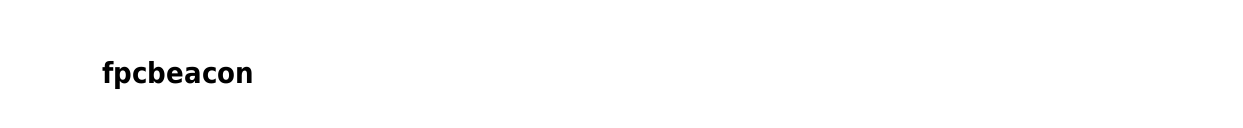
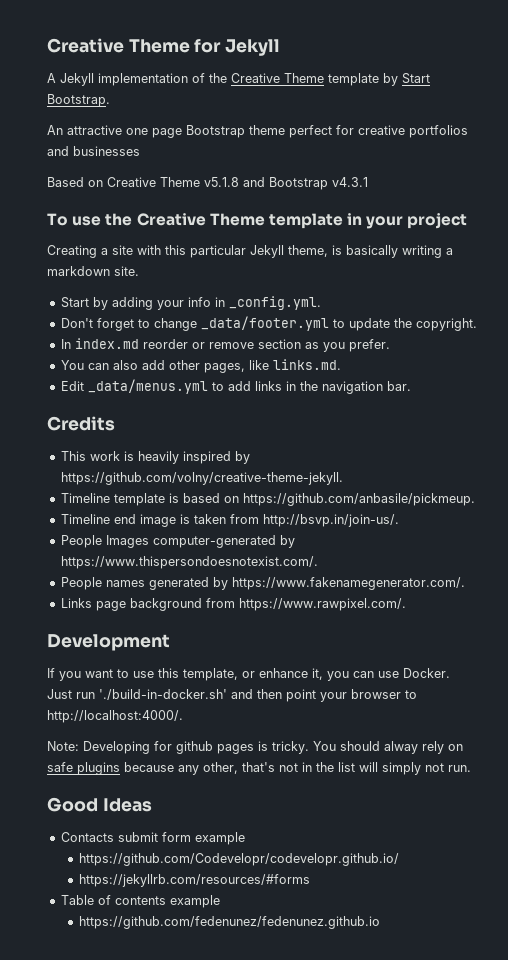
- fpcbeacon
+ Creative Theme for Jekyll
+ A Jekyll implementation of the Creative Theme template by Start Bootstrap.
+ An attractive one page Bootstrap theme perfect for creative portfolios and businesses
+ Based on Creative Theme v5.1.8 and Bootstrap v4.3.1
+ To use the Creative Theme template in your project
+ Creating a site with this particular Jekyll theme, is basically writing a markdown site.
+ Start by adding your info in _config.yml.
+ Don't forget to change _data/footer.yml to update the copyright.
+ In index.md reorder or remove section as you prefer.
+ You can also add other pages, like links.md.
+ Edit _data/menus.yml to add links in the navigation bar.
+ Credits
+ This work is heavily inspired by https://github.com/volny/creative-theme-jekyll.
+ Timeline template is based on https://github.com/anbasile/pickmeup.
+ Timeline end image is taken from http://bsvp.in/join-us/.
+ People Images computer-generated by https://www.thispersondoesnotexist.com/.
+ People names generated by https://www.fakenamegenerator.com/.
+ Links page background from https://www.rawpixel.com/.
+ Development
+ If you want to use this template, or enhance it, you can use Docker. Just run './build-in-docker.sh' and then point your browser to http://localhost:4000/.
+ Note: Developing for github pages is tricky. You should alway rely on safe plugins because any other, that's not in the list will simply not run.
+ Good Ideas
+ Contacts submit form example
+ https://github.com/Codevelopr/codevelopr.github.io/
+ https://jekyllrb.com/resources/#forms
+ Table of contents example
+ https://github.com/fedenunez/fedenunez.github.io

